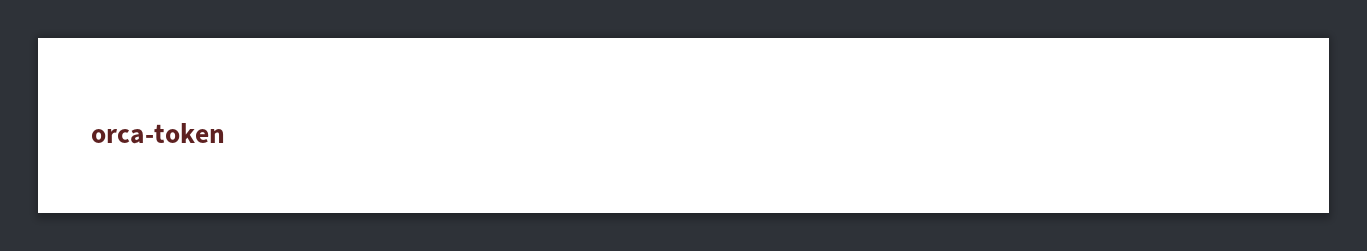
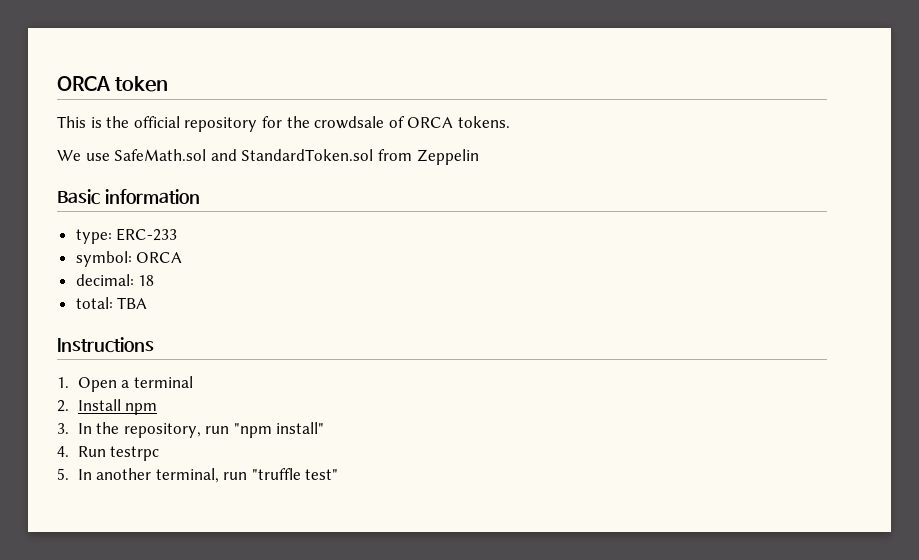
- orca-token
+ ORCA token
+ This is the official repository for the crowdsale of ORCA tokens.
+ We use SafeMath.sol and StandardToken.sol from Zeppelin
+ Basic information
+ type: ERC-233
+ symbol: ORCA
+ decimal: 18
+ total: TBA
+ Instructions
+ 1. Open a terminal
+ 2. Install npm
+ 3. In the repository, run "npm install"
+ 4. Run testrpc
+ 5. In another terminal, run "truffle test"

